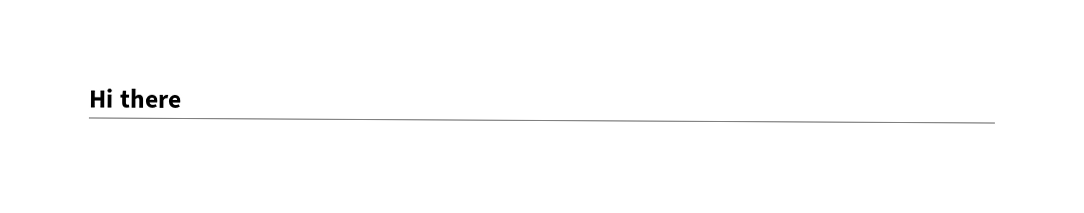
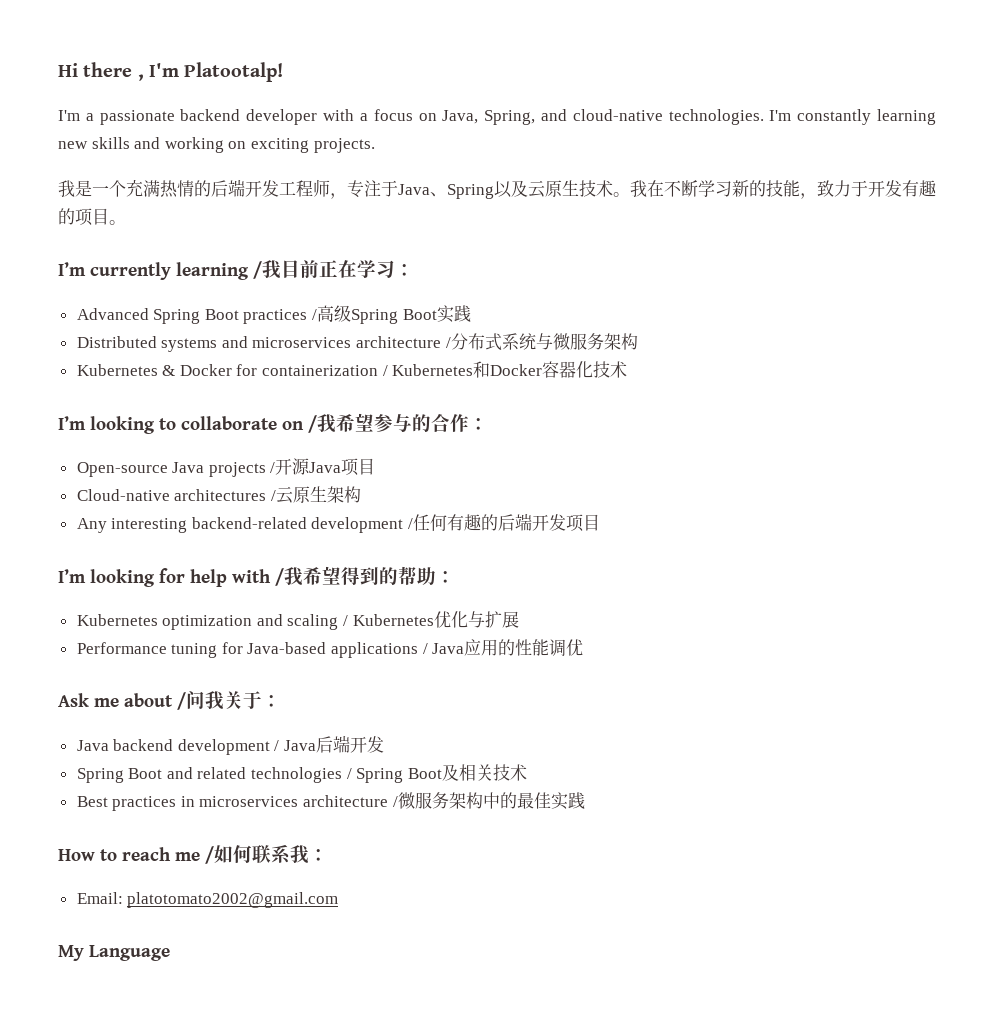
- Hi there
+ Hi there , I'm Platootalp!
+ I'm a passionate backend developer with a focus on Java, Spring, and cloud-native technologies. I'm constantly learning new skills and working on exciting projects.
+ 我是一个充满热情的后端开发工程师，专注于Java、Spring以及云原生技术。我在不断学习新的技能，致力于开发有趣的项目。
+ I’m currently learning /我目前正在学习：
+ Advanced Spring Boot practices /高级Spring Boot实践
+ Distributed systems and microservices architecture /分布式系统与微服务架构
+ Kubernetes & Docker for containerization / Kubernetes和Docker容器化技术
+ I’m looking to collaborate on /我希望参与的合作：
+ Open-source Java projects /开源Java项目
+ Cloud-native architectures /云原生架构
+ Any interesting backend-related development /任何有趣的后端开发项目
+ I’m looking for help with /我希望得到的帮助：
+ Kubernetes optimization and scaling / Kubernetes优化与扩展
+ Performance tuning for Java-based applications / Java应用的性能调优
+ Ask me about /问我关于：
+ Java backend development / Java后端开发
+ Spring Boot and related technologies / Spring Boot及相关技术
+ Best practices in microservices architecture /微服务架构中的最佳实践
+ How to reach me /如何联系我：
+ Email: platotomato2002@gmail.com
+ My Language

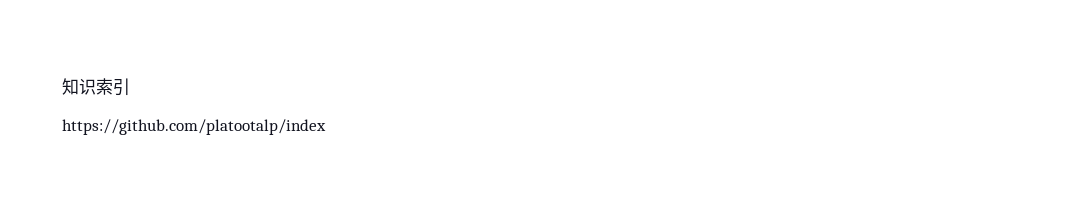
- Hi there , I'm Platootalp!
- I'm a passionate backend developer with a focus on Java, Spring, and cloud-native technologies. I'm constantly learning new skills and working on exciting projects.
- 我是一个充满热情的后端开发工程师，专注于Java、Spring以及云原生技术。我在不断学习新的技能，致力于开发有趣的项目。
- I’m currently learning /我目前正在学习：
- Advanced Spring Boot practices /高级Spring Boot实践
- Distributed systems and microservices architecture /分布式系统与微服务架构
- Kubernetes & Docker for containerization / Kubernetes和Docker容器化技术
- I’m looking to collaborate on /我希望参与的合作：
- Open-source Java projects /开源Java项目
- Cloud-native architectures /云原生架构
- Any interesting backend-related development /任何有趣的后端开发项目
- I’m looking for help with /我希望得到的帮助：
- Kubernetes optimization and scaling / Kubernetes优化与扩展
- Performance tuning for Java-based applications / Java应用的性能调优
- Ask me about /问我关于：
- Java backend development / Java后端开发
- Spring Boot and related technologies / Spring Boot及相关技术
- Best practices in microservices architecture /微服务架构中的最佳实践
- How to reach me /如何联系我：
- Email: platotomato2002@gmail.com
- My Language
+ 知识索引
+ https://github.com/platootalp/index

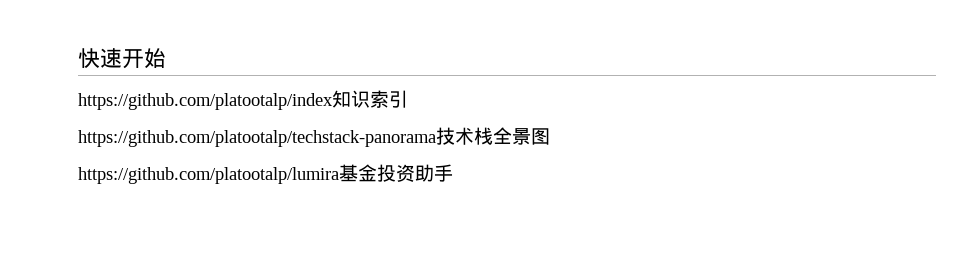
- 知识索引
+ 快速开始
+ https://github.com/platootalp/index知识索引
- https://github.com/platootalp/index
+ https://github.com/platootalp/techstack-panorama技术栈全景图
+ https://github.com/platootalp/lumira基金投资助手

